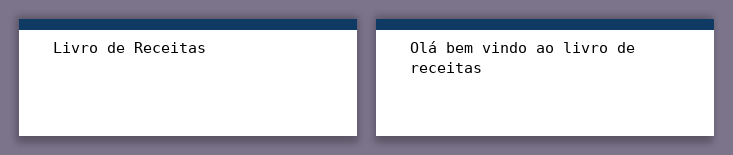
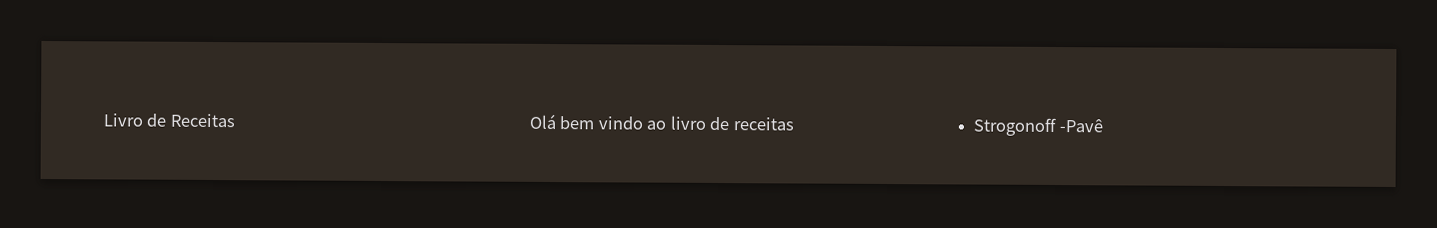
+ Strogonoff -Pavê

